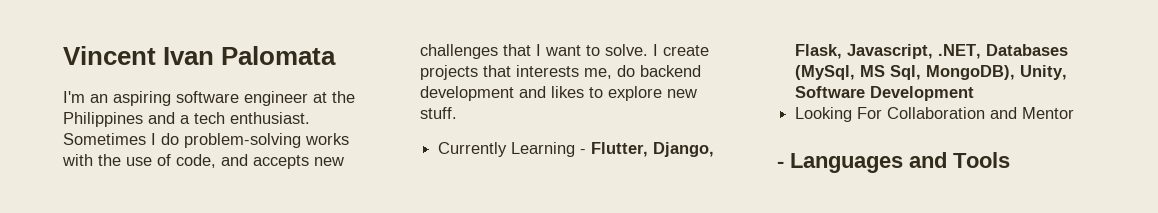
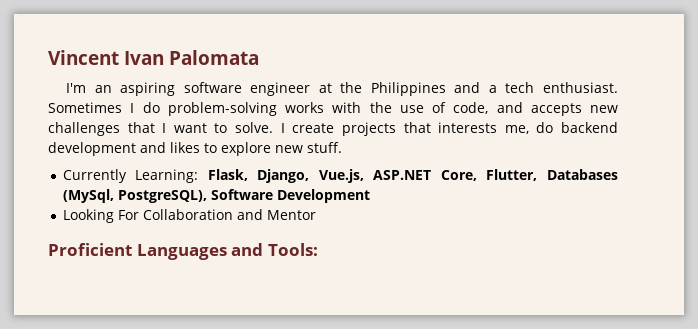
- Currently Learning - Flutter, Django, Flask, Javascript, .NET, Databases (MySql, MS Sql, MongoDB), Unity, Software Development
+ Currently Learning: Flask, Django, Vue.js, ASP.NET Core, Flutter, Databases (MySql, PostgreSQL), Software Development
- - Languages and Tools
+ Proficient Languages and Tools:

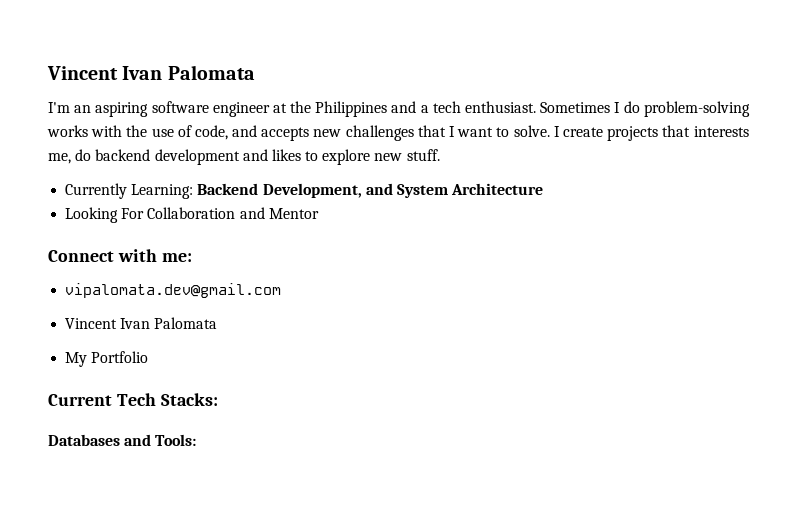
- Currently Learning: Flask, Django, Vue.js, ASP.NET Core, Flutter, Databases (MySql, PostgreSQL), Software Development
+ Currently Learning: Backend Development, and System Architecture
- Proficient Languages and Tools:
+ Connect with me:
+ vipalomata.dev@gmail.com
+ Vincent Ivan Palomata
+ My Portfolio
+ Current Tech Stacks:
+ Databases and Tools:

